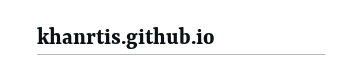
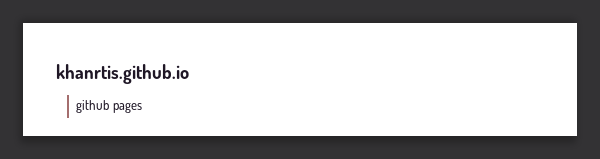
+ github pages

